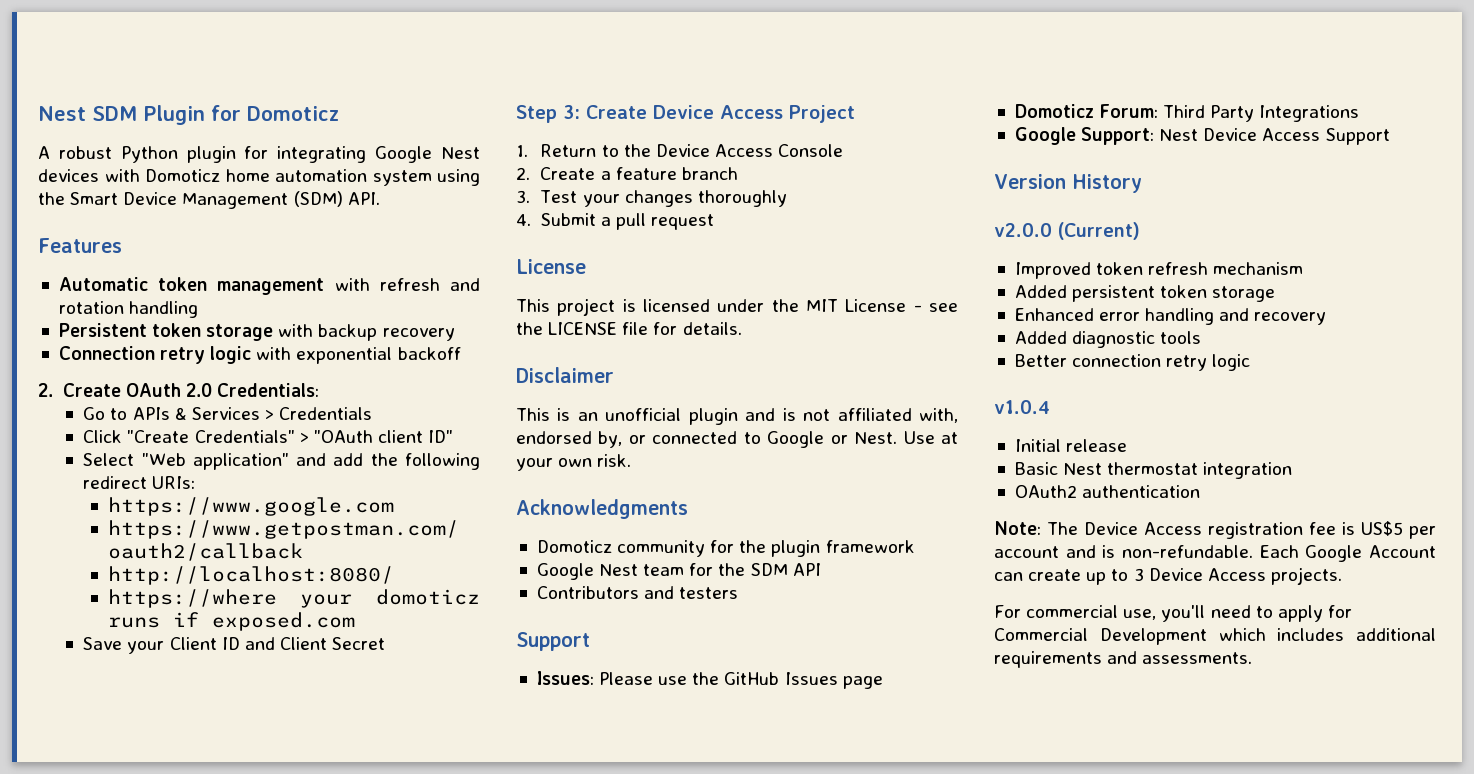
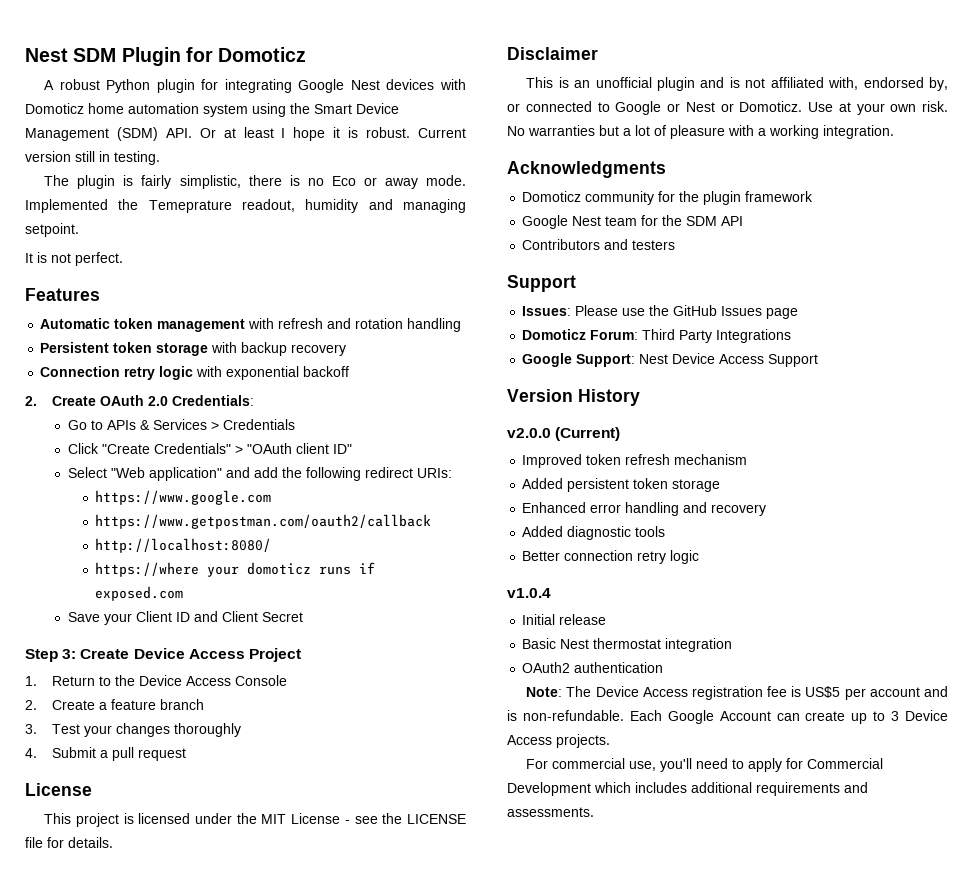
- A robust Python plugin for integrating Google Nest devices with Domoticz home automation system using the Smart Device Management (SDM) API.
+ A robust Python plugin for integrating Google Nest devices with Domoticz home automation system using the Smart Device Management (SDM) API. Or at least I hope it is robust. Current version still in testing.
+ The plugin is fairly simplistic, there is no Eco or away mode. Implemented the Temeprature readout, humidity and managing setpoint.
+ It is not perfect.
- This is an unofficial plugin and is not affiliated with, endorsed by, or connected to Google or Nest.
+ This is an unofficial plugin and is not affiliated with, endorsed by, or connected to Google or Nest or Domoticz.
+ No warranties but a lot of pleasure with a working integration.

